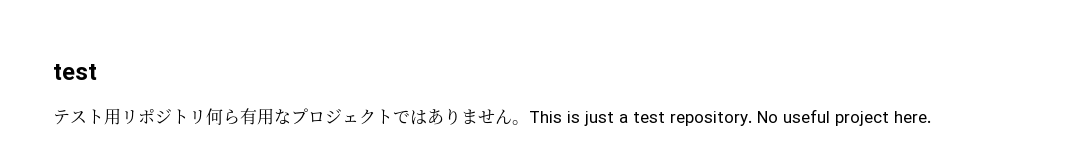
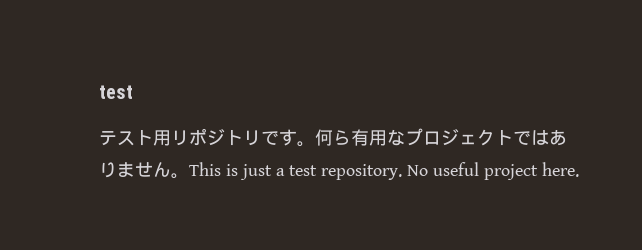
- テスト用リポジトリ何ら有用なプロジェクトではありません。
+ テスト用リポジトリです。何ら有用なプロジェクトではありません。

